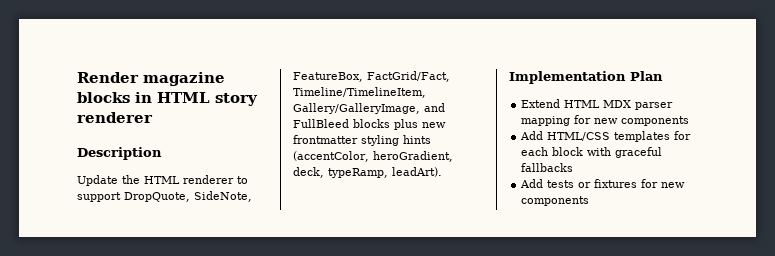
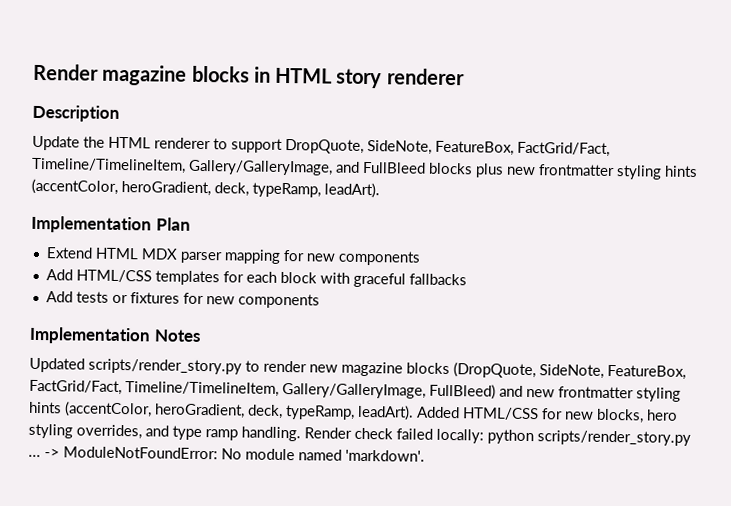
+ Implementation Notes
+ Updated scripts/render_story.py to render new magazine blocks (DropQuote, SideNote, FeatureBox, FactGrid/Fact, Timeline/TimelineItem, Gallery/GalleryImage, FullBleed) and new frontmatter styling hints (accentColor, heroGradient, deck, typeRamp, leadArt). Added HTML/CSS for new blocks, hero styling overrides, and type ramp handling. Render check failed locally: python scripts/render_story.py ... -> ModuleNotFoundError: No module named 'markdown'.

